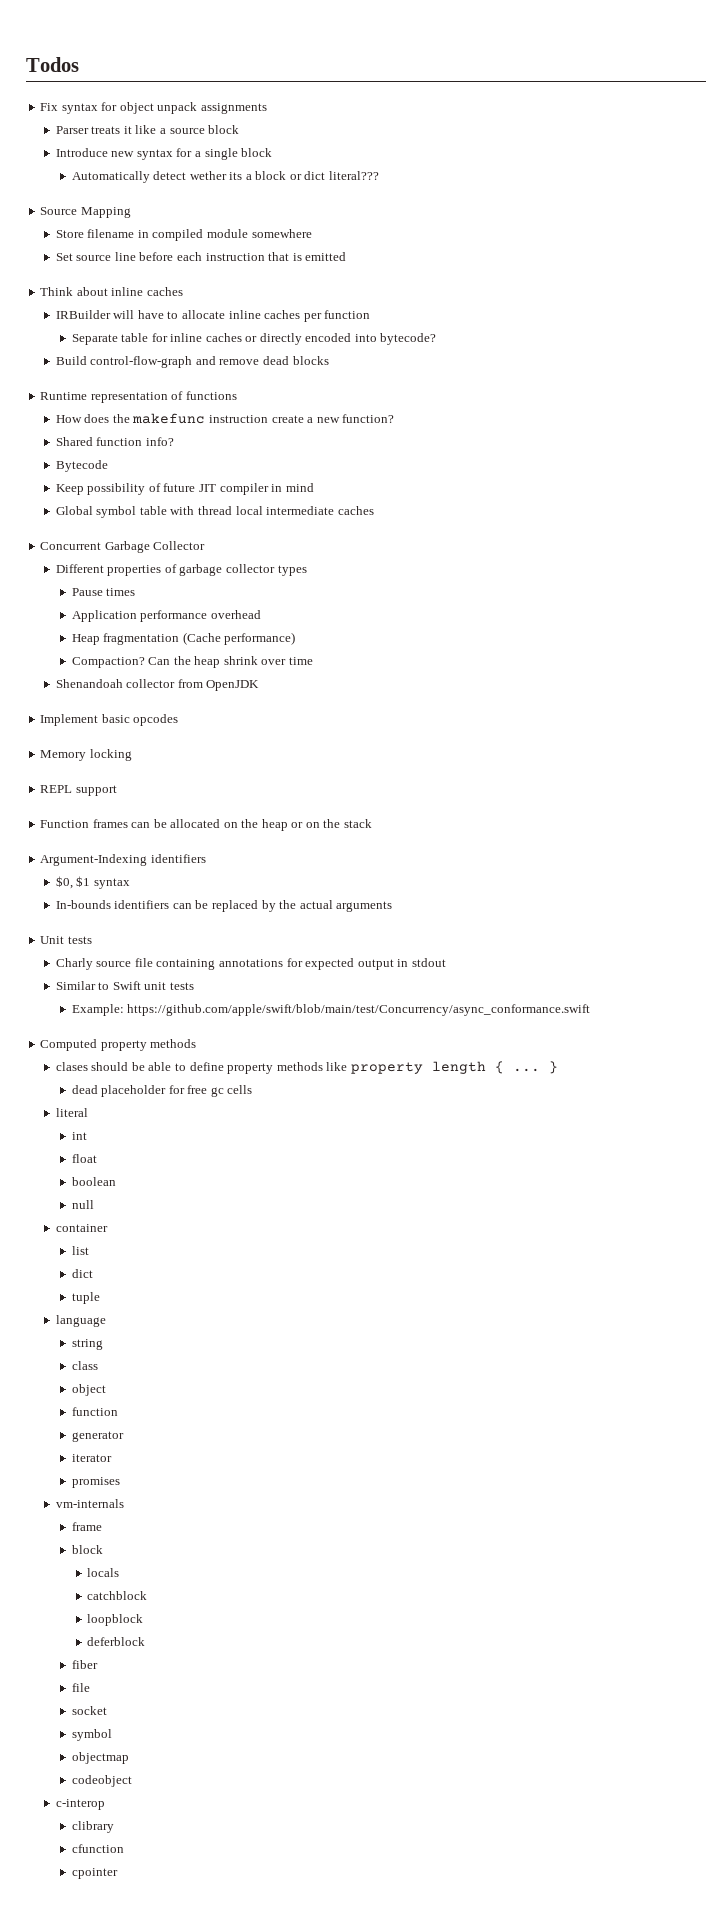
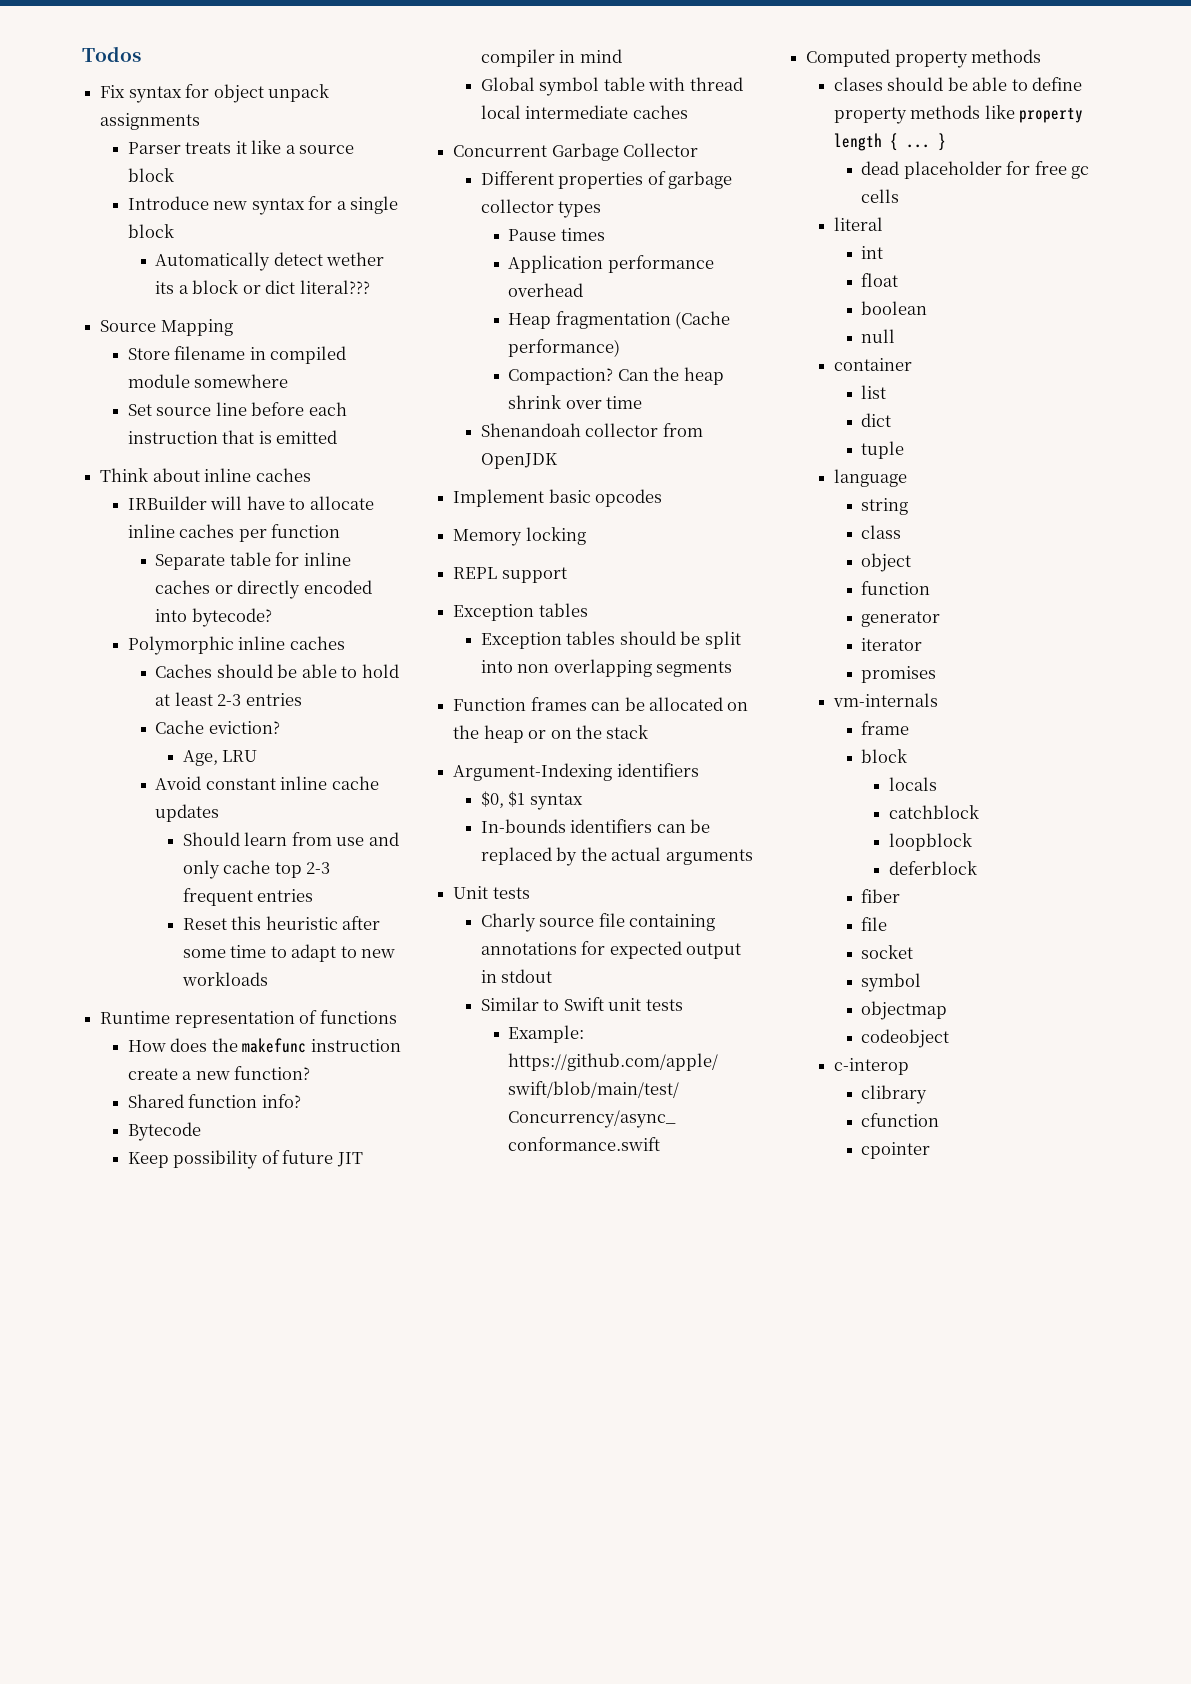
- Build control-flow-graph and remove dead blocks
+ Polymorphic inline caches
+ Caches should be able to hold at least 2-3 entries
+ Cache eviction?
+ Age, LRU
+ Avoid constant inline cache updates
+ Should learn from use and only cache top 2-3 frequent entries
+ Reset this heuristic after some time to adapt to new workloads
  REPL support
+ Exception tables
+ Exception tables should be split into non overlapping segments

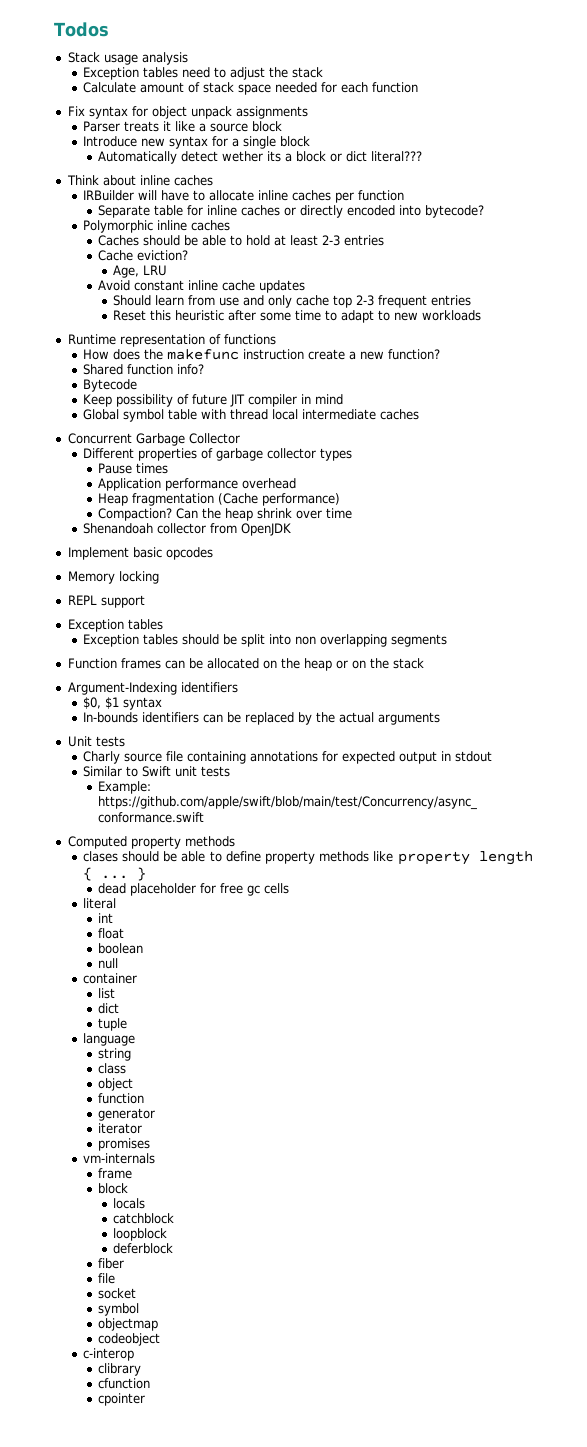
+ Stack usage analysis
+ Exception tables need to adjust the stack
+ Calculate amount of stack space needed for each function
- Source Mapping
- Store filename in compiled module somewhere
- Set source line before each instruction that is emitted

